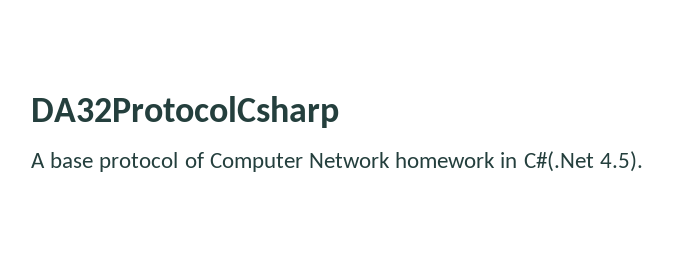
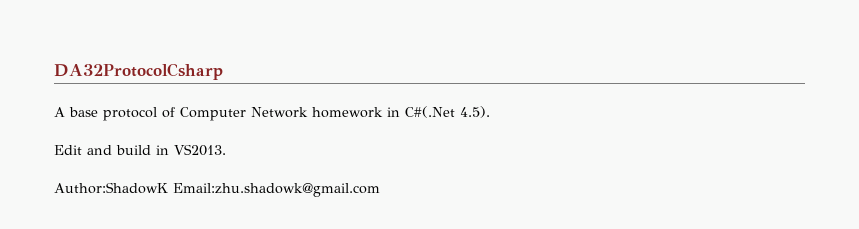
+ Edit and build in VS2013.
+ Author:ShadowK Email:zhu.shadowk@gmail.com

